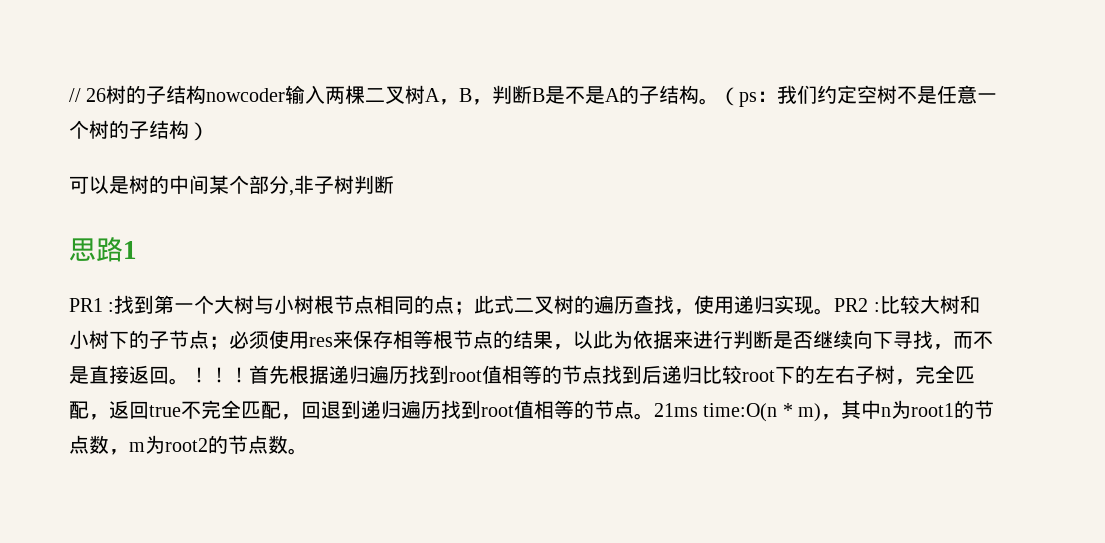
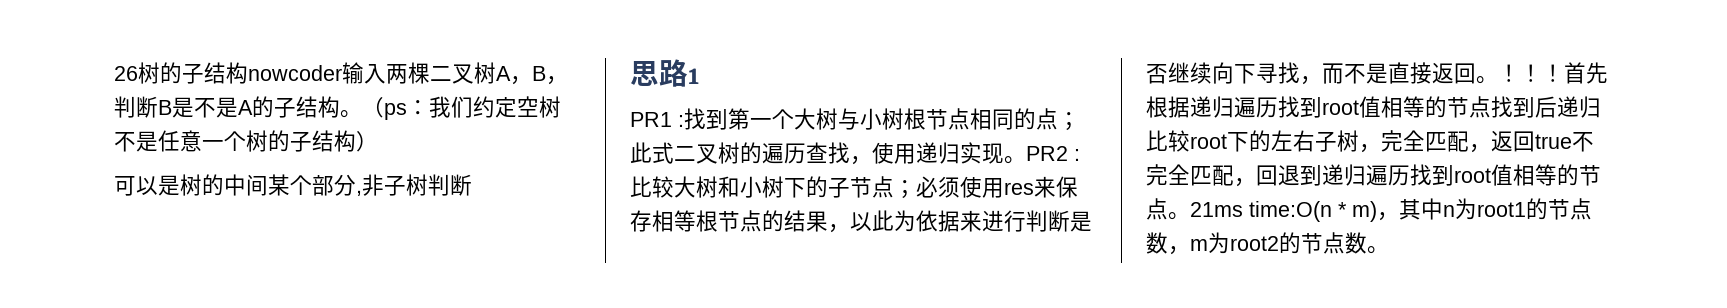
- // 26树的子结构nowcoder输入两棵二叉树A，B，判断B是不是A的子结构。
+ 26树的子结构nowcoder输入两棵二叉树A，B，判断B是不是A的子结构。

